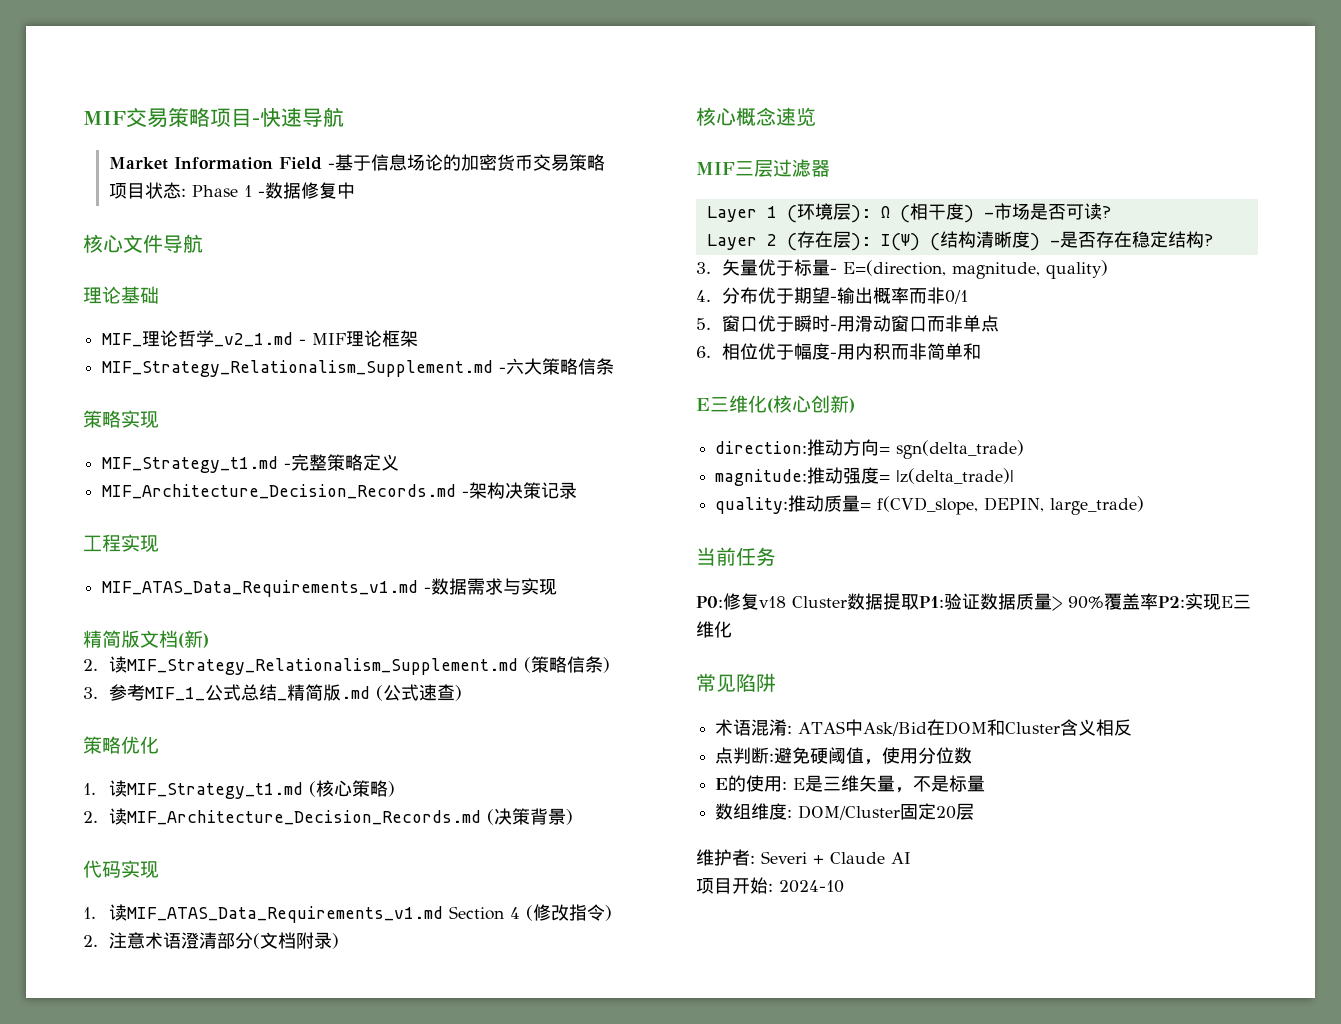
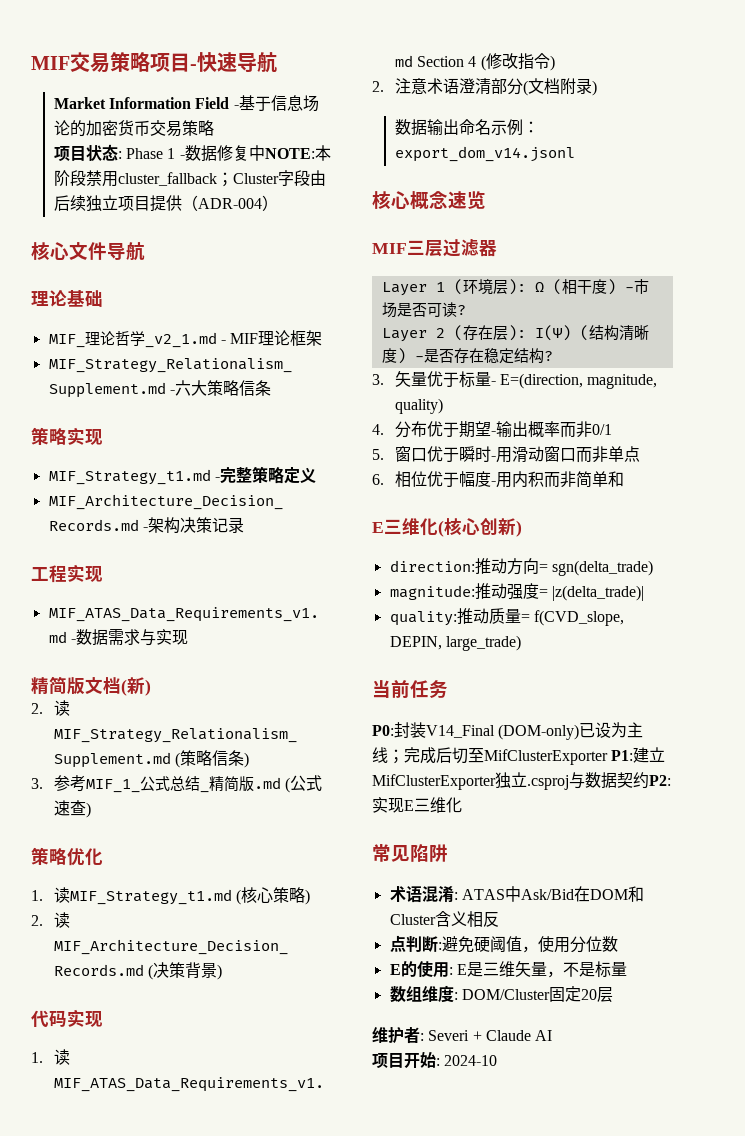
- 项目状态: Phase 1 -数据修复中
+ 项目状态: Phase 1 -数据修复中NOTE:本阶段禁用cluster_fallback；Cluster字段由后续独立项目提供（ADR-004）
+ 数据输出命名示例：export_dom_v14.jsonl
- P0:修复v18 Cluster数据提取P1:验证数据质量> 90%覆盖率P2:实现E三维化
+ P0:封装V14_Final (DOM-only)已设为主线；完成后切至MifClusterExporter P1:建立MifClusterExporter独立.csproj与数据契约P2:实现E三维化

